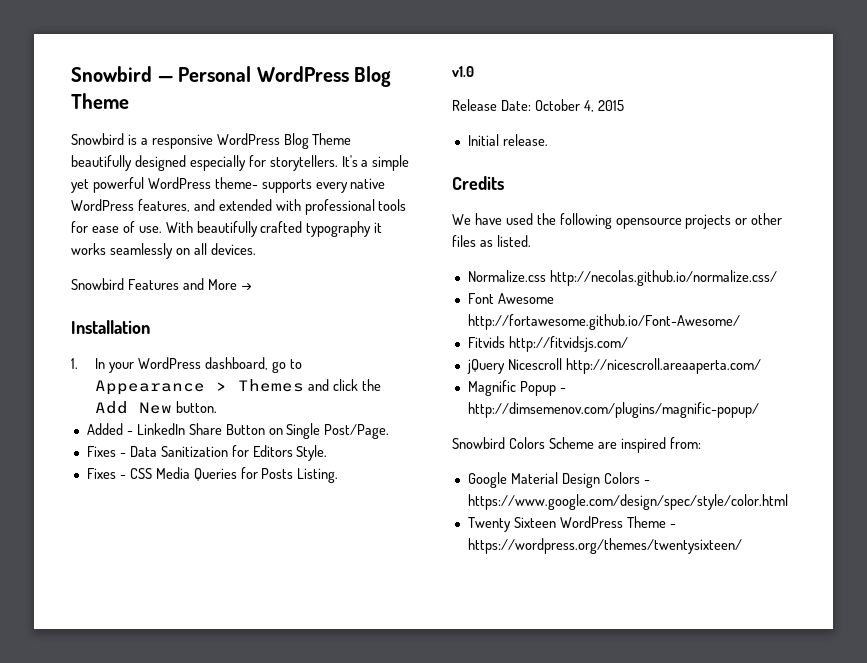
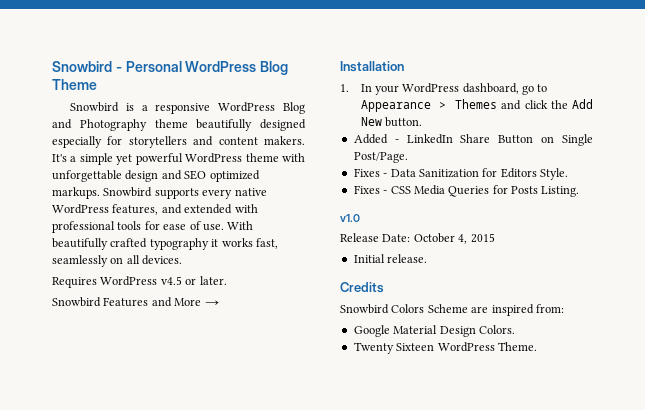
- Snowbird — Personal WordPress Blog Theme
+ Snowbird - Personal WordPress Blog Theme
- Snowbird is a responsive WordPress Blog Theme beautifully designed especially for storytellers.
+ Snowbird is a responsive WordPress Blog and Photography theme beautifully designed especially for storytellers and content makers.
- It's a simple yet powerful WordPress theme- supports every native WordPress features, and extended with professional tools for ease of use.
+ It's a simple yet powerful WordPress theme with unforgettable design and SEO optimized markups. Snowbird supports every native WordPress features, and extended with professional tools for ease of use.
- With beautifully crafted typography it works seamlessly on all devices.
+ With beautifully crafted typography it works fast, seamlessly on all devices.
+ Requires WordPress v4.5 or later.
- We have used the following opensource projects or other files as listed.
- Normalize.css http://necolas.github.io/normalize.css/
- Font Awesome http://fortawesome.github.io/Font-Awesome/
- Fitvids http://fitvidsjs.com/
- jQuery Nicescroll http://nicescroll.areaaperta.com/
- Magnific Popup - http://dimsemenov.com/plugins/magnific-popup/
- Google Material Design Colors - https://www.google.com/design/spec/style/color.html
+ Google Material Design Colors.
- Twenty Sixteen WordPress Theme - https://wordpress.org/themes/twentysixteen/
+ Twenty Sixteen WordPress Theme.

